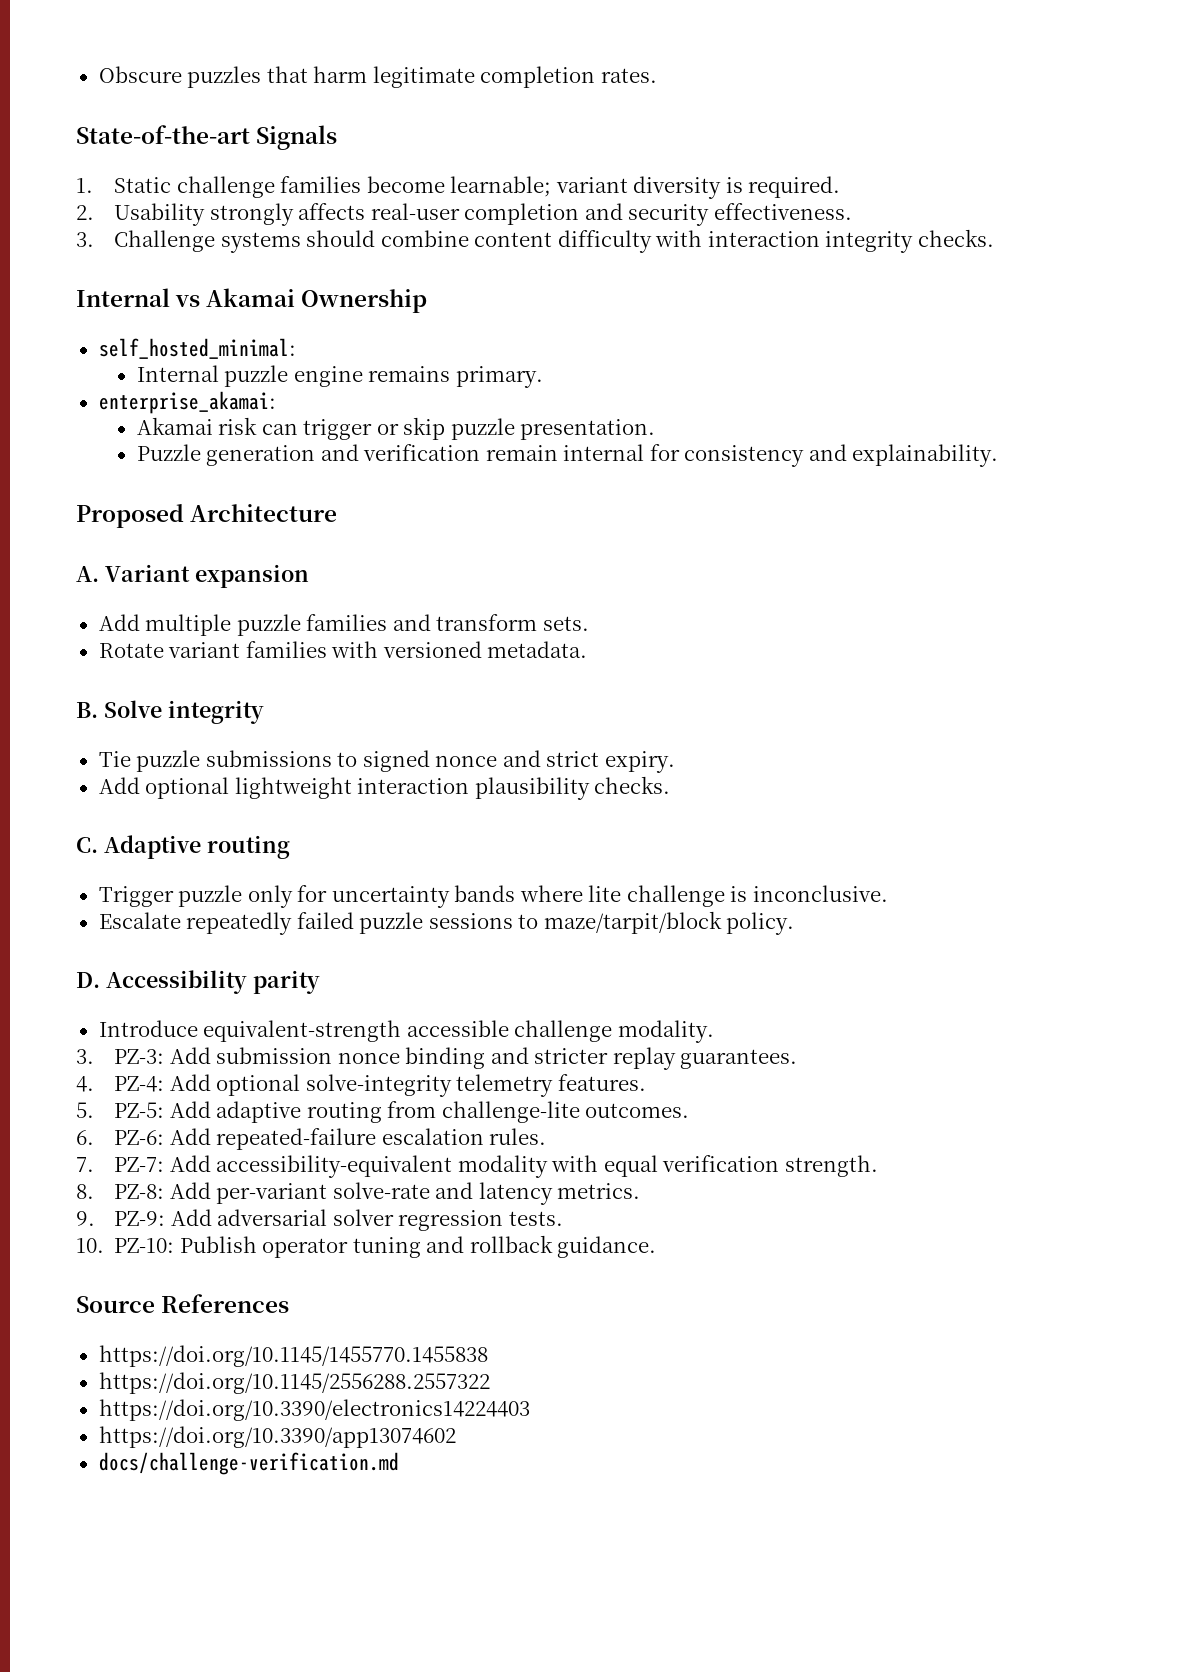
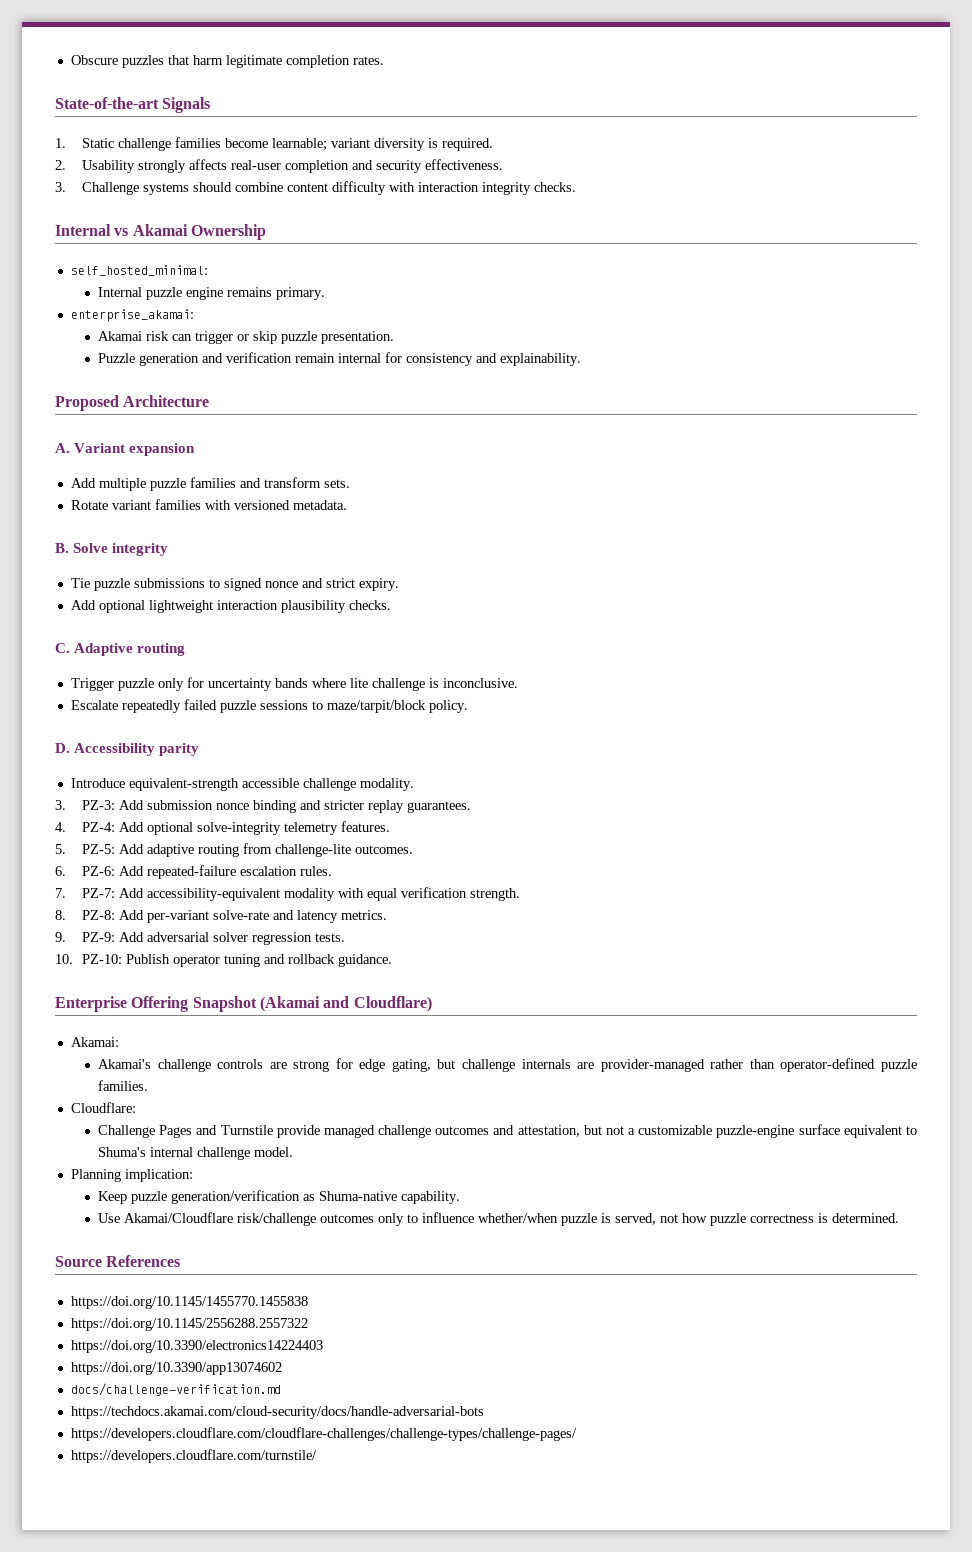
+ Enterprise Offering Snapshot (Akamai and Cloudflare)
+ Akamai:
+ Akamai's challenge controls are strong for edge gating, but challenge internals are provider-managed rather than operator-defined puzzle families.
+ Cloudflare:
+ Challenge Pages and Turnstile provide managed challenge outcomes and attestation, but not a customizable puzzle-engine surface equivalent to Shuma's internal challenge model.
+ Planning implication:
+ Keep puzzle generation/verification as Shuma-native capability.
+ Use Akamai/Cloudflare risk/challenge outcomes only to influence whether/when puzzle is served, not how puzzle correctness is determined.
+ https://techdocs.akamai.com/cloud-security/docs/handle-adversarial-bots
+ https://developers.cloudflare.com/cloudflare-challenges/challenge-types/challenge-pages/
+ https://developers.cloudflare.com/turnstile/

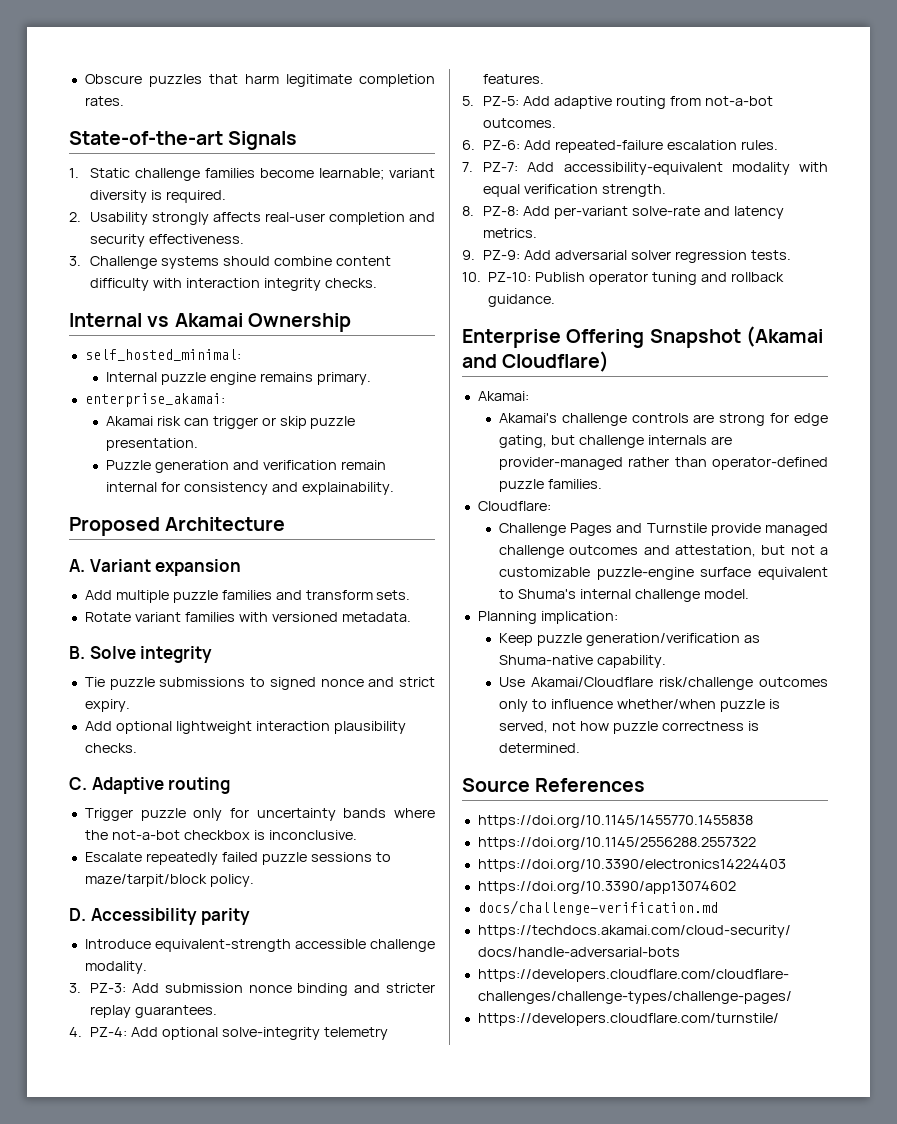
- Trigger puzzle only for uncertainty bands where lite challenge is inconclusive.
+ Trigger puzzle only for uncertainty bands where the not-a-bot checkbox is inconclusive.
- 5. PZ-5: Add adaptive routing from challenge-lite outcomes.
+ 5. PZ-5: Add adaptive routing from not-a-bot outcomes.

